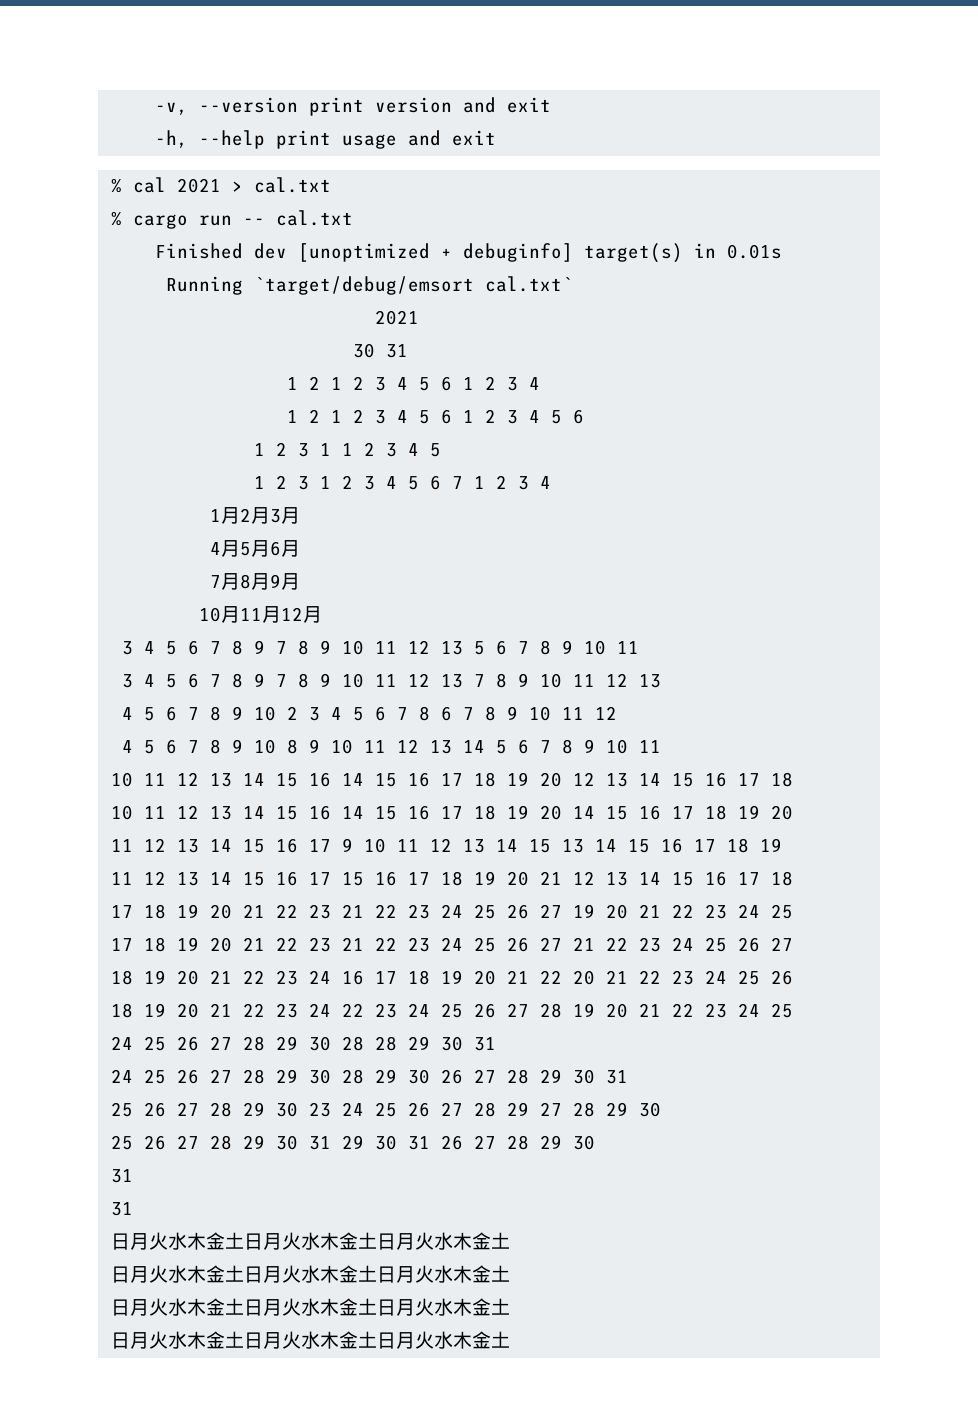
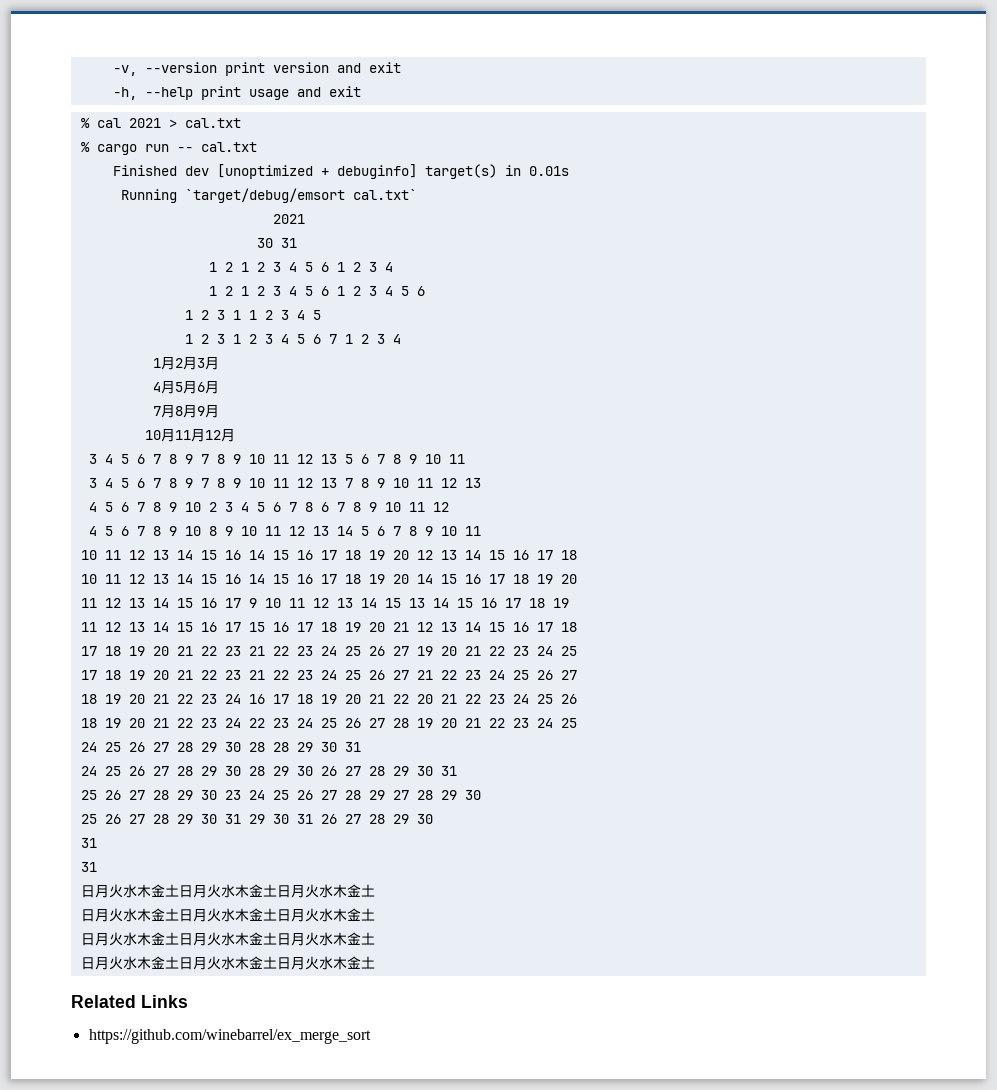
+ Related Links
+ https://github.com/winebarrel/ex_merge_sort

